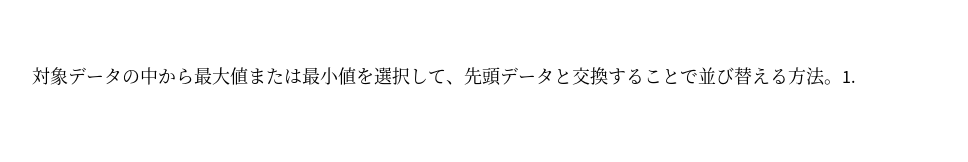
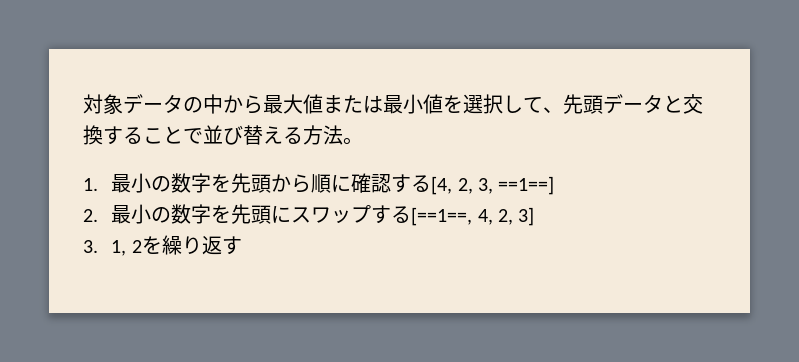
- 対象データの中から最大値または最小値を選択して、先頭データと交換することで並び替える方法。1.
+ 対象データの中から最大値または最小値を選択して、先頭データと交換することで並び替える方法。
+ 1.最小の数字を先頭から順に確認する[4, 2, 3, ==1==]
+ 2.最小の数字を先頭にスワップする[==1==, 4, 2, 3]
+ 3. 1, 2を繰り返す

